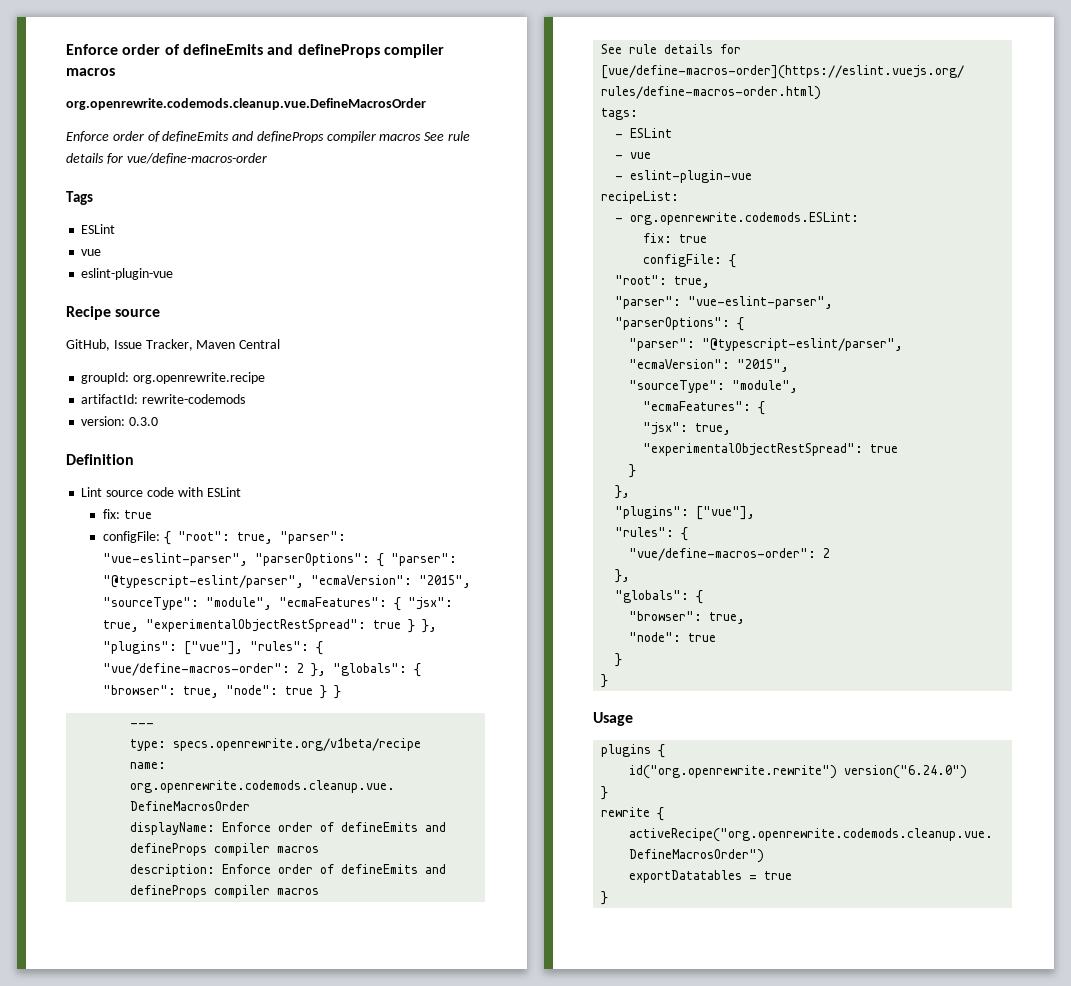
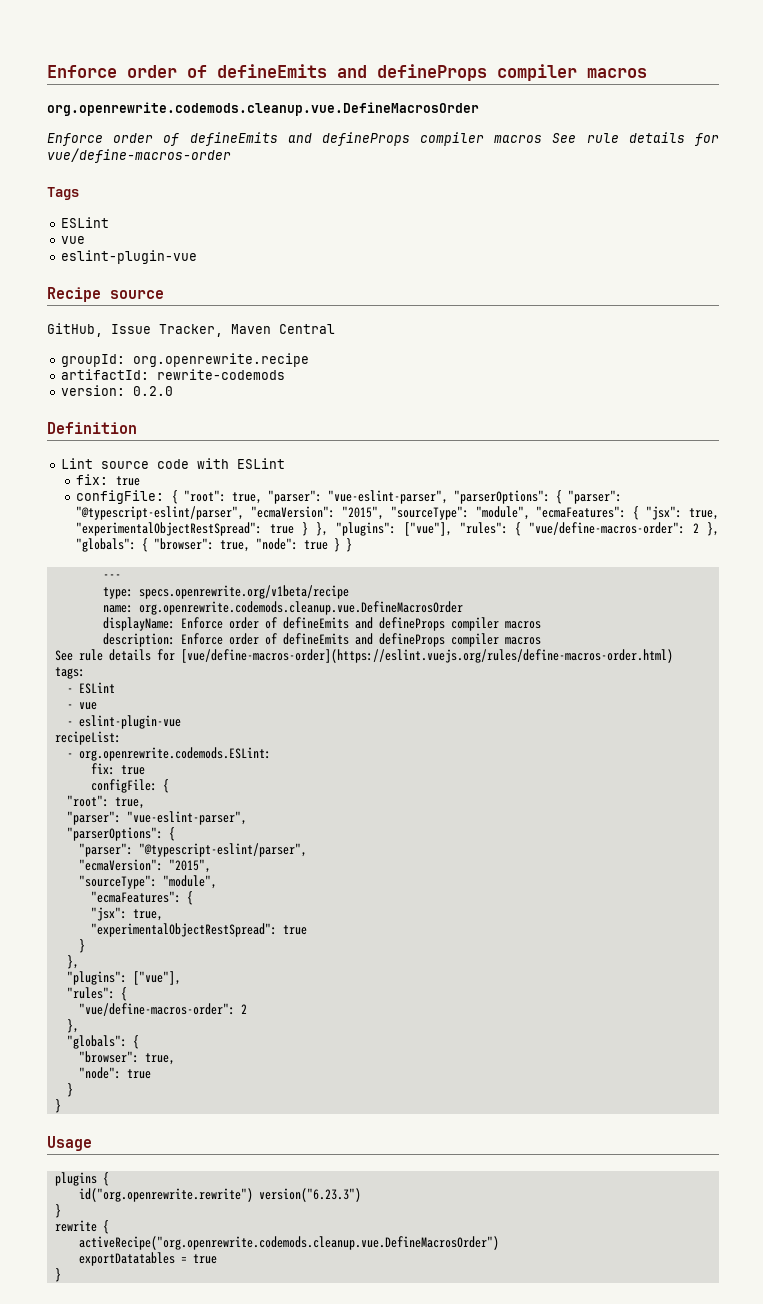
- version: 0.3.0
+ version: 0.2.0
- id("org.openrewrite.rewrite") version("6.24.0")
+ id("org.openrewrite.rewrite") version("6.23.3")

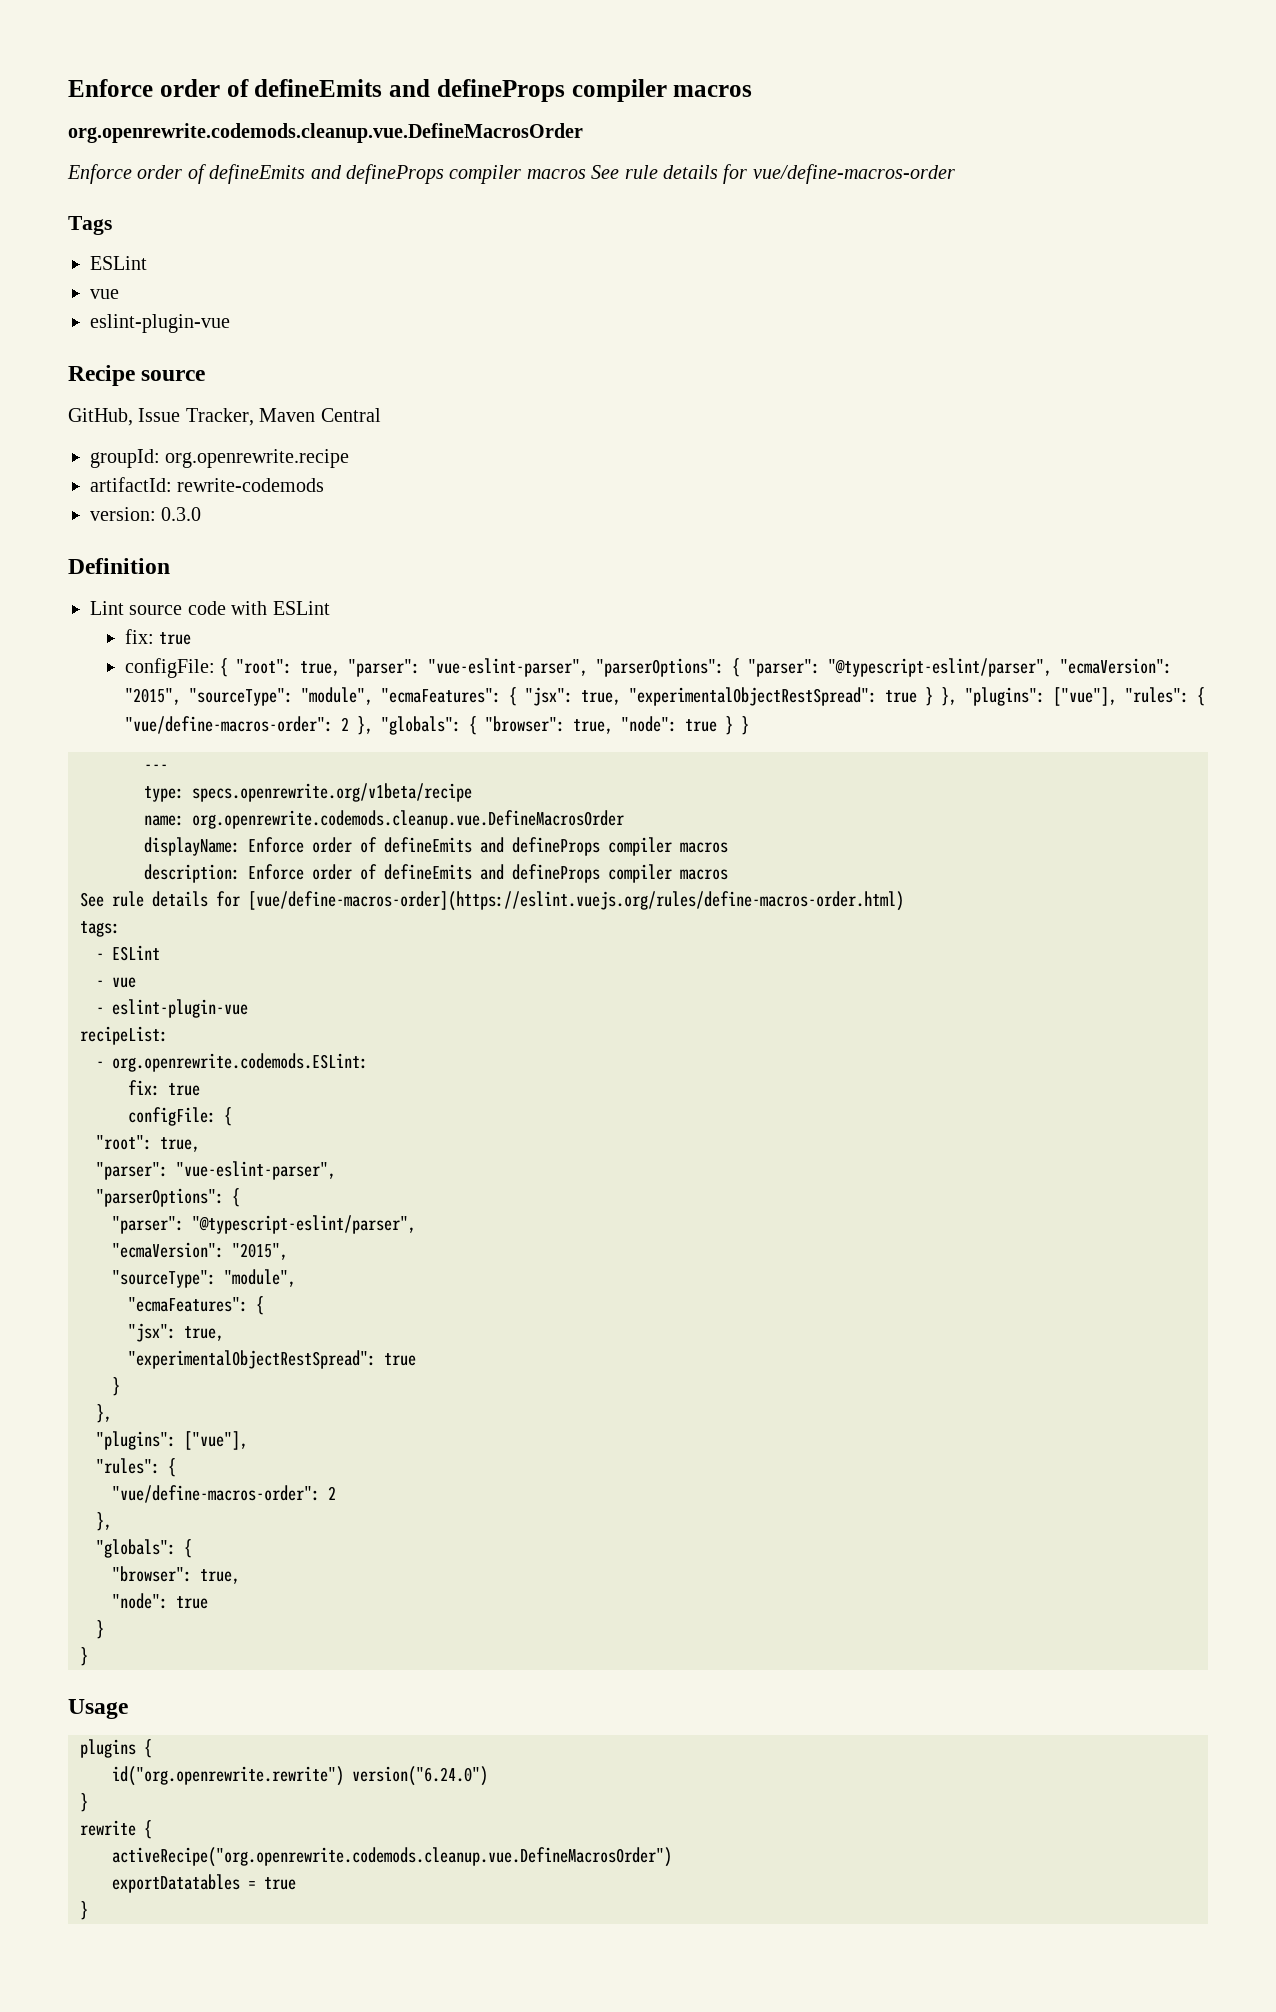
- version: 0.2.0
+ version: 0.3.0
- id("org.openrewrite.rewrite") version("6.23.3")
+ id("org.openrewrite.rewrite") version("6.24.0")

